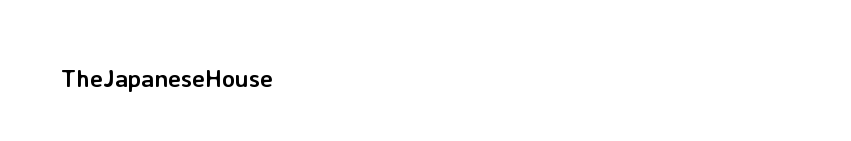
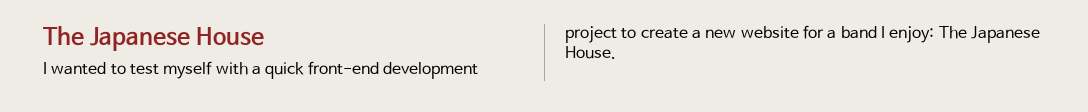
- TheJapaneseHouse
+ The Japanese House
+ I wanted to test myself with a quick front-end development project to create a new website for a band I enjoy: The Japanese House.

